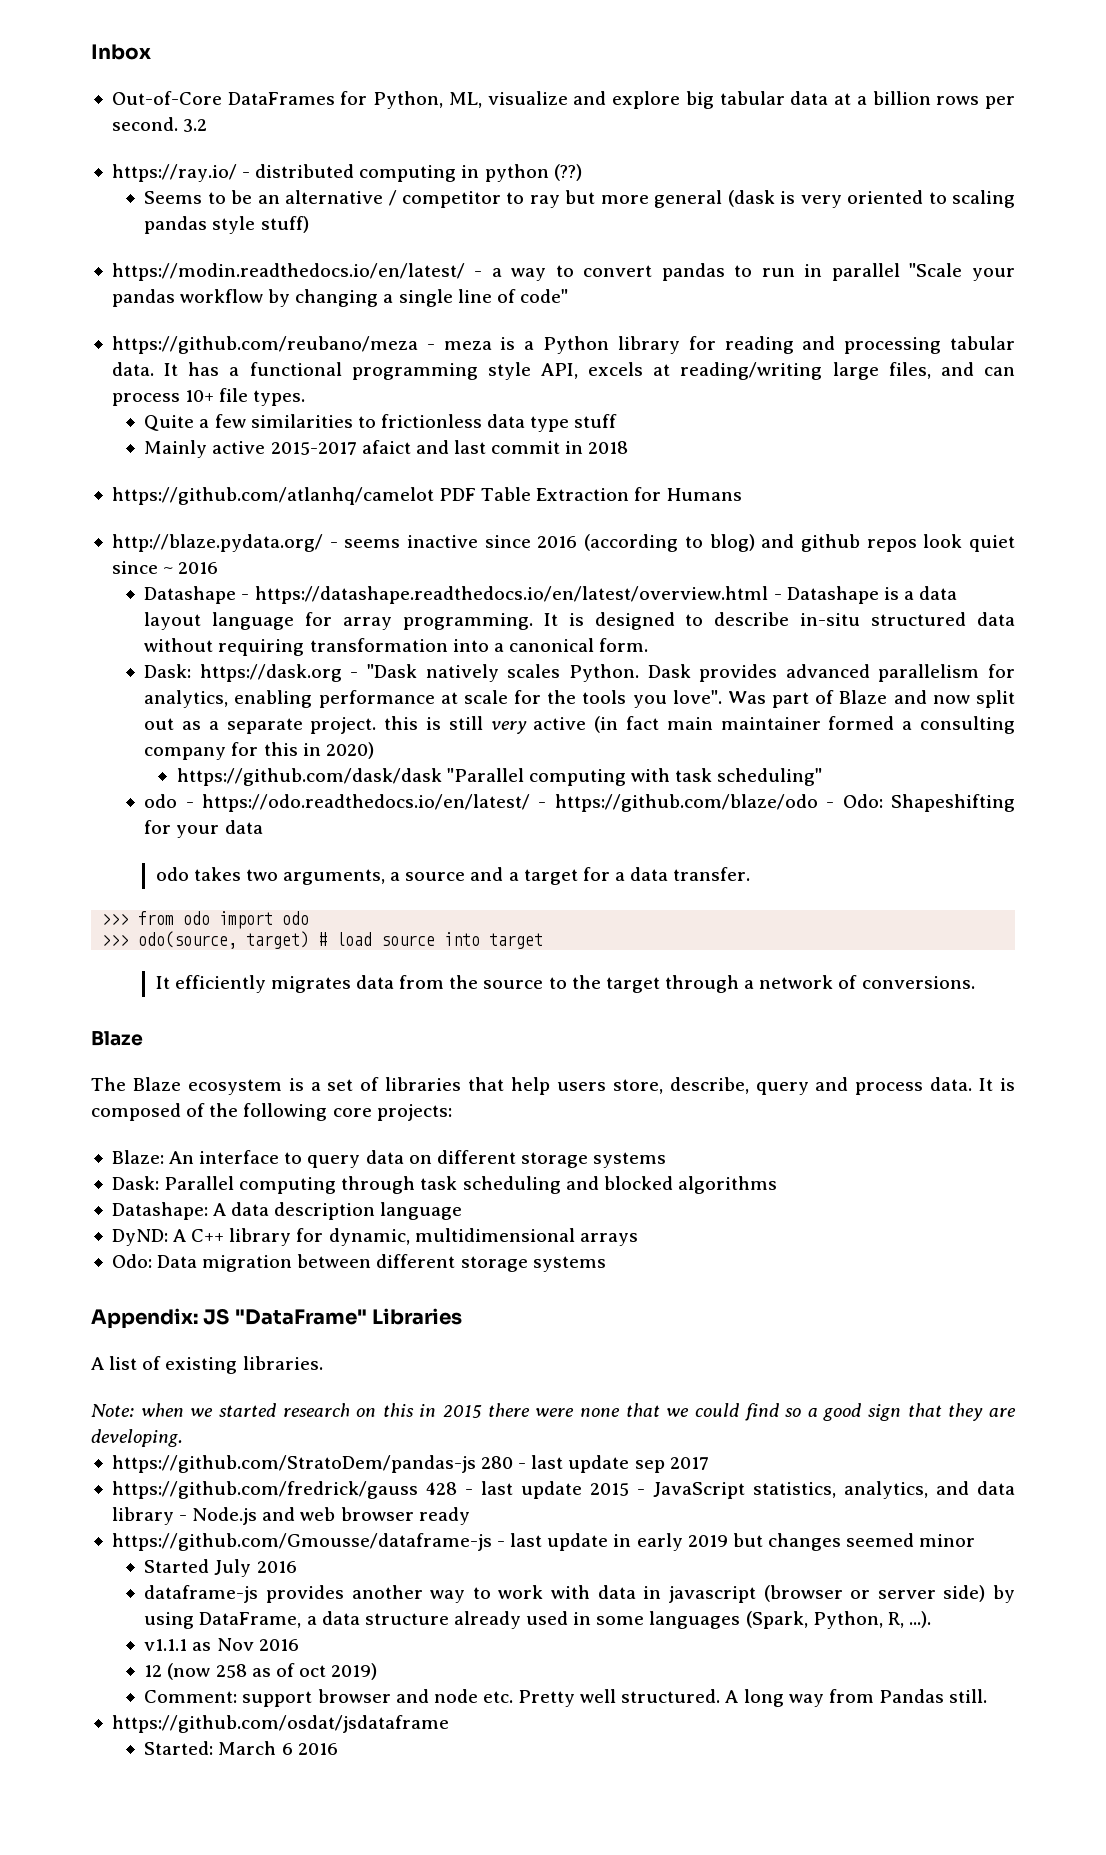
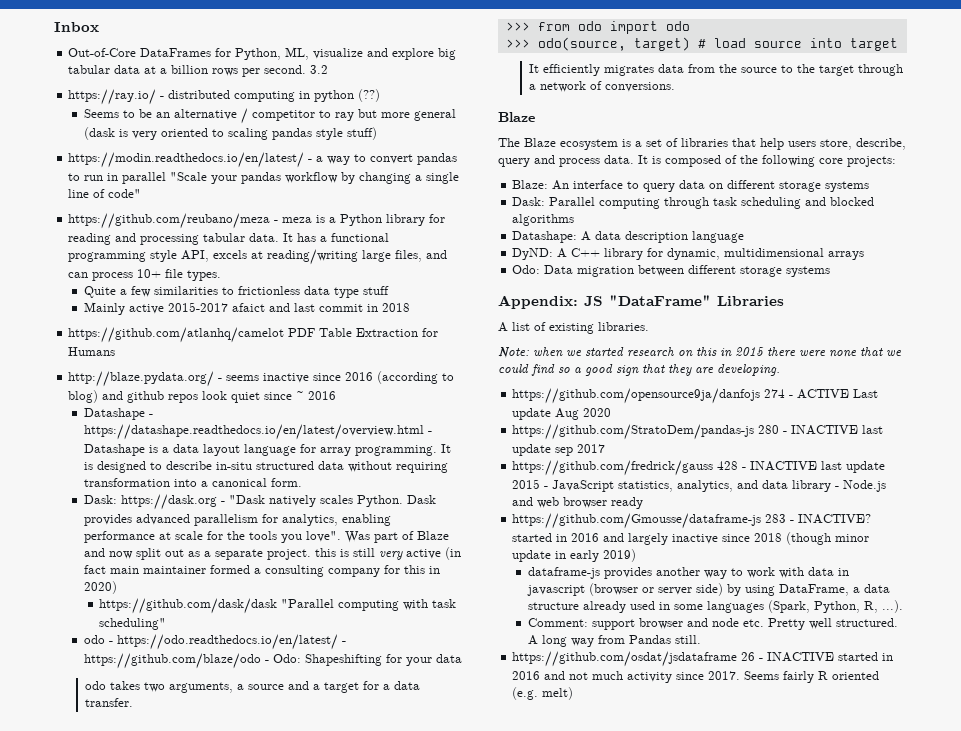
+ https://github.com/opensource9ja/danfojs 274 - ACTIVE Last update Aug 2020
- https://github.com/StratoDem/pandas-js 280 - last update sep 2017
+ https://github.com/StratoDem/pandas-js 280 - INACTIVE last update sep 2017
- https://github.com/fredrick/gauss 428 - last update 2015 - JavaScript statistics, analytics, and data library - Node.js and web browser ready
+ https://github.com/fredrick/gauss 428 - INACTIVE last update 2015 - JavaScript statistics, analytics, and data library - Node.js and web browser ready
- https://github.com/Gmousse/dataframe-js - last update in early 2019 but changes seemed minor
- Started July 2016
+ https://github.com/Gmousse/dataframe-js 283 - INACTIVE? started in 2016 and largely inactive since 2018 (though minor update in early 2019)
- v1.1.1 as Nov 2016
- 12 (now 258 as of oct 2019)
- https://github.com/osdat/jsdataframe
- Started: March 6 2016
+ https://github.com/osdat/jsdataframe 26 - INACTIVE started in 2016 and not much activity since 2017. Seems fairly R oriented (e.g. melt)

